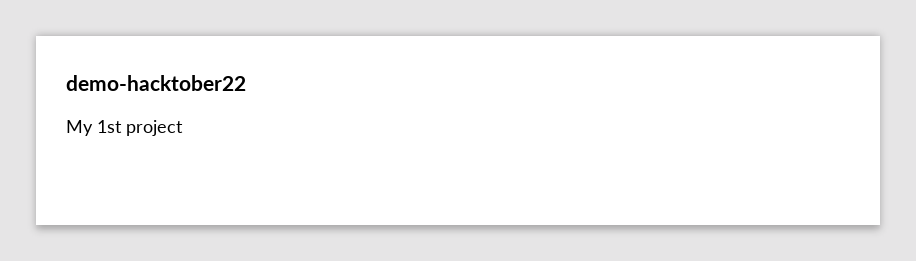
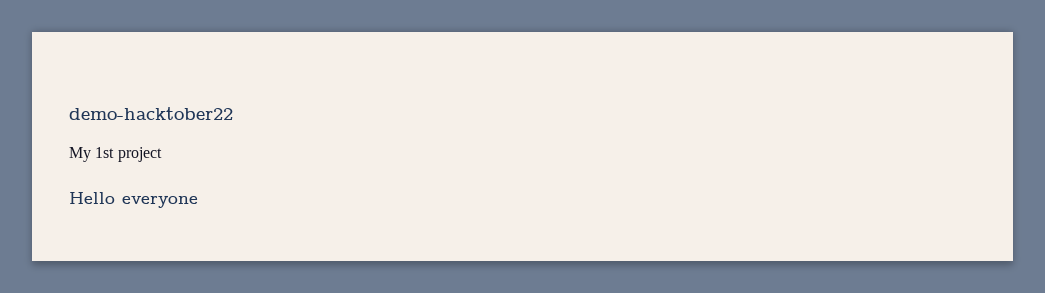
+ Hello everyone

